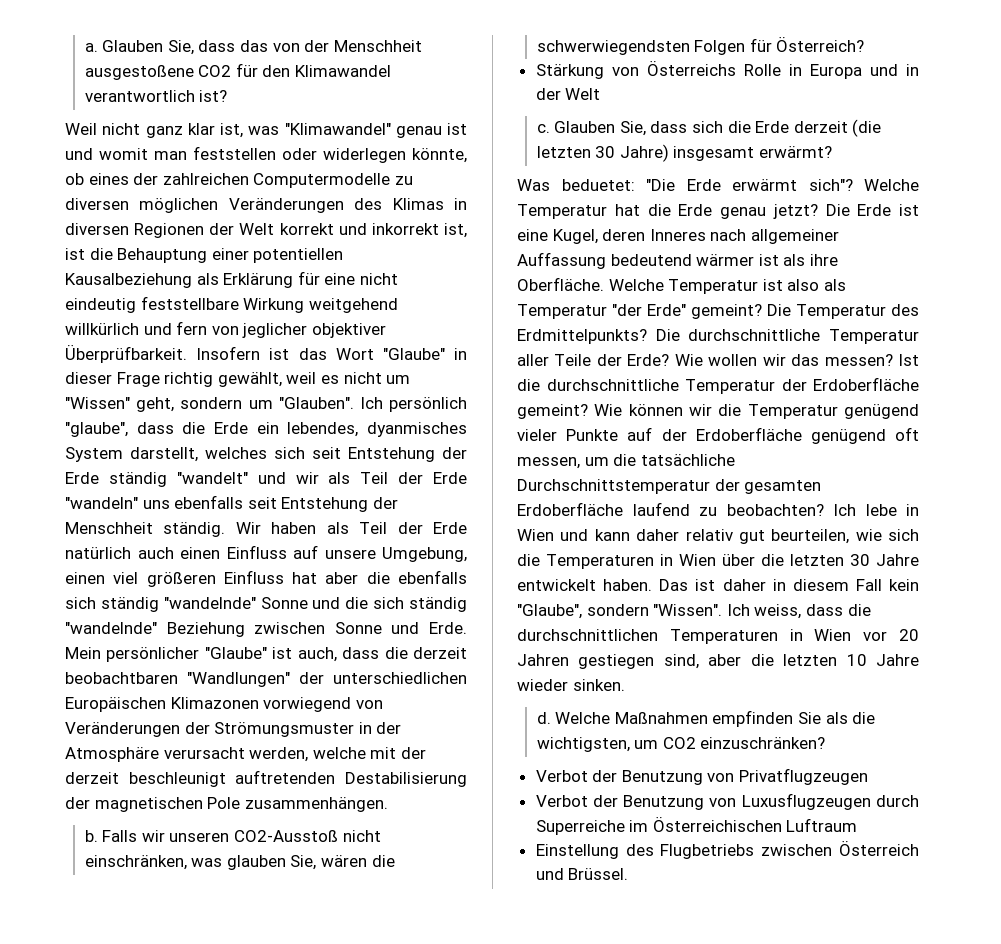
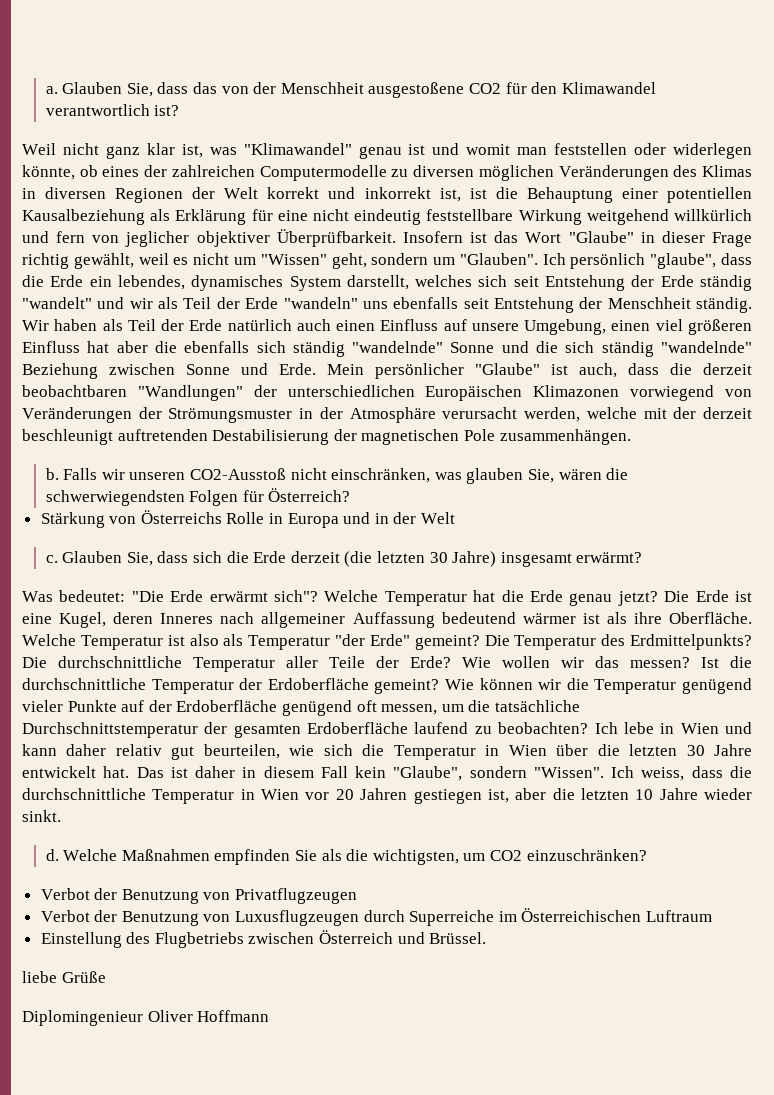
- Ich persönlich "glaube", dass die Erde ein lebendes, dyanmisches System darstellt, welches sich seit Entstehung der Erde ständig "wandelt" und wir als Teil der Erde "wandeln" uns ebenfalls seit Entstehung der Menschheit ständig.
+ Ich persönlich "glaube", dass die Erde ein lebendes, dynamisches System darstellt, welches sich seit Entstehung der Erde ständig "wandelt" und wir als Teil der Erde "wandeln" uns ebenfalls seit Entstehung der Menschheit ständig.
- Was beduetet: "Die Erde erwärmt sich"?
+ Was bedeutet: "Die Erde erwärmt sich"?
- Ich lebe in Wien und kann daher relativ gut beurteilen, wie sich die Temperaturen in Wien über die letzten 30 Jahre entwickelt haben.
+ Ich lebe in Wien und kann daher relativ gut beurteilen, wie sich die Temperatur in Wien über die letzten 30 Jahre entwickelt hat.
- Ich weiss, dass die durchschnittlichen Temperaturen in Wien vor 20 Jahren gestiegen sind, aber die letzten 10 Jahre wieder sinken.
+ Ich weiss, dass die durchschnittliche Temperatur in Wien vor 20 Jahren gestiegen ist, aber die letzten 10 Jahre wieder sinkt.
+ liebe Grüße
+ Diplomingenieur Oliver Hoffmann

